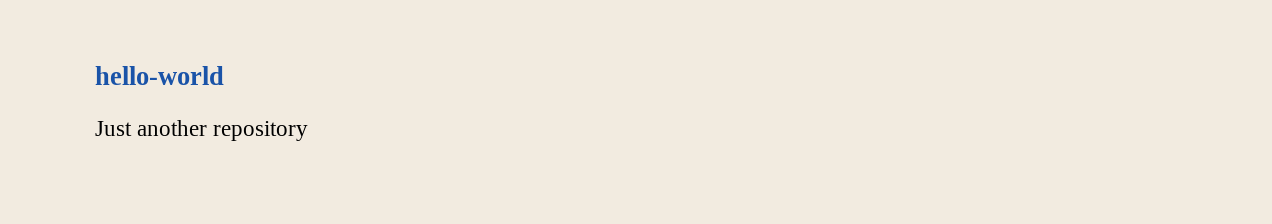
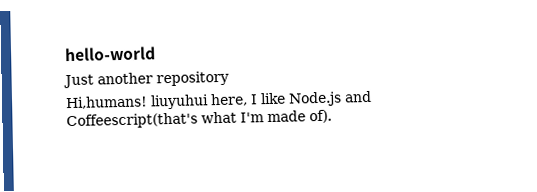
+ Hi,humans! liuyuhui here, I like Node.js and Coffeescript(that's what I'm made of).

